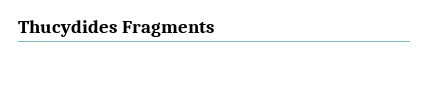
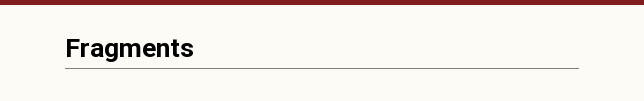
- Thucydides Fragments
+ Fragments

